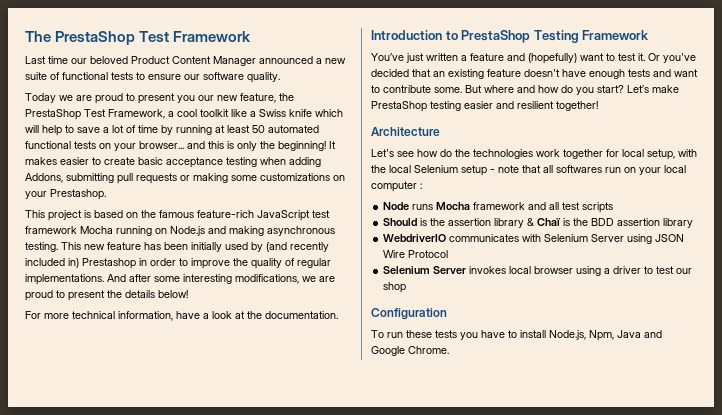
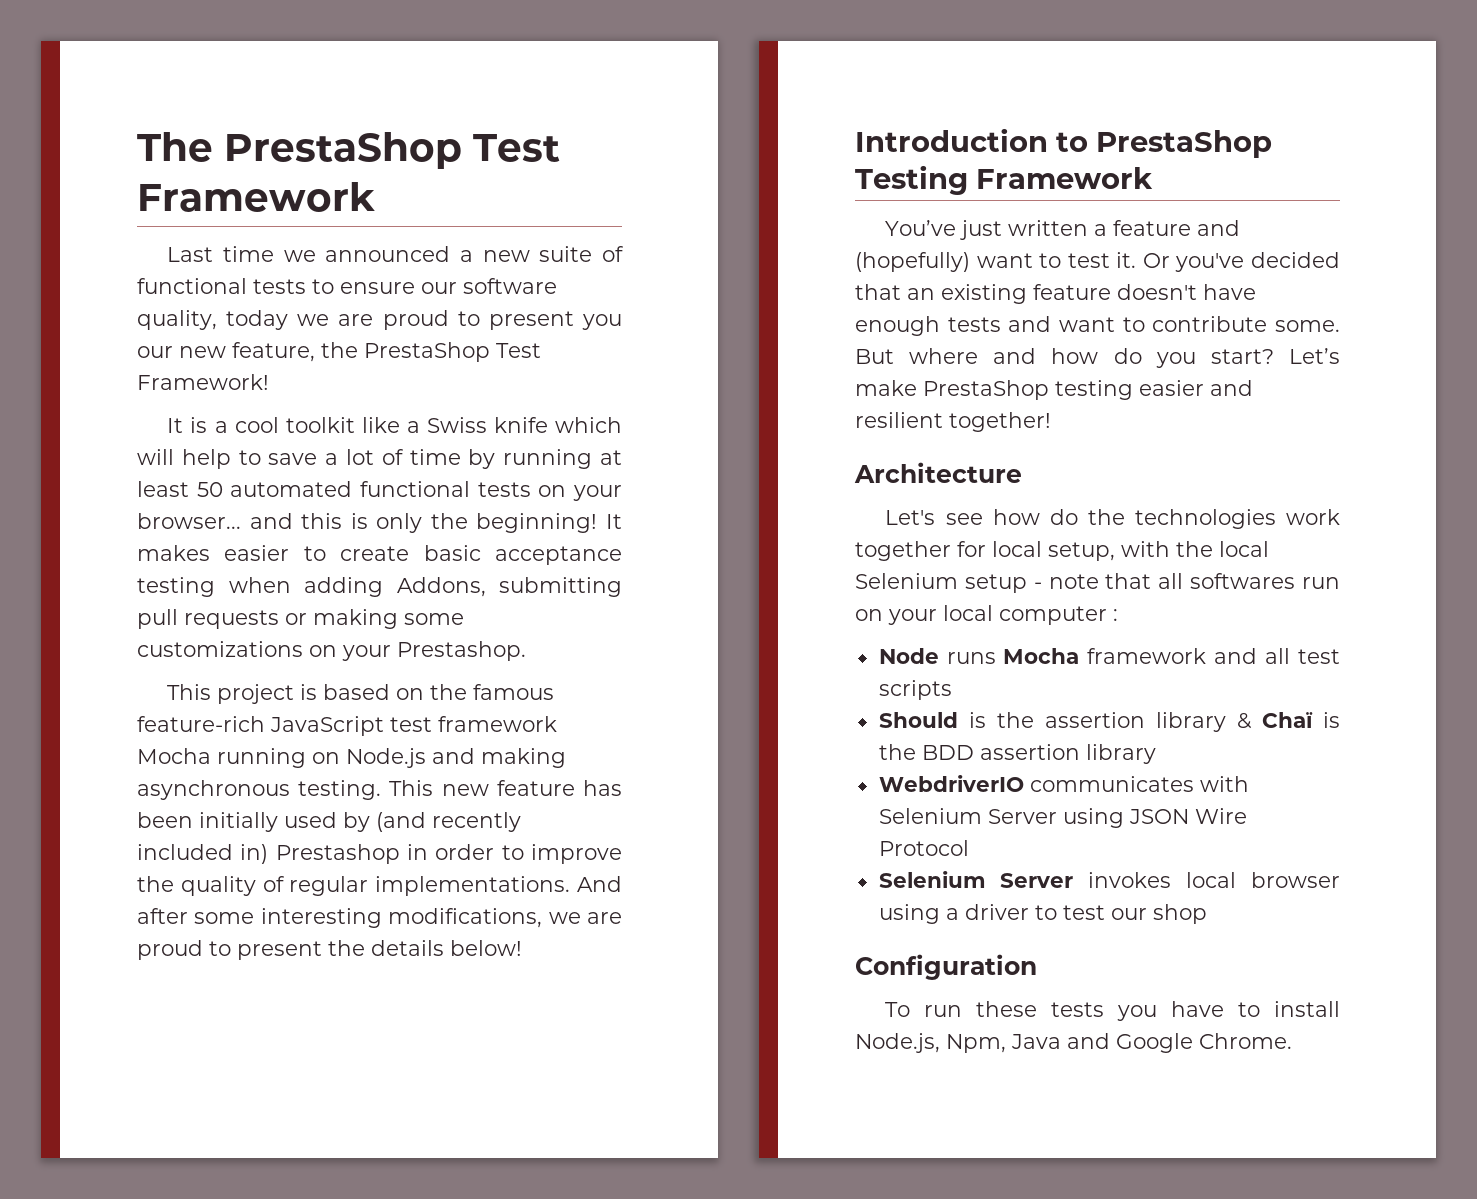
- Last time our beloved Product Content Manager announced a new suite of functional tests to ensure our software quality.
- Today we are proud to present you our new feature, the PrestaShop Test Framework, a cool toolkit like a Swiss knife which will help to save a lot of time by running at least 50 automated functional tests on your browser... and this is only the beginning!
+ Last time we announced a new suite of functional tests to ensure our software quality, today we are proud to present you our new feature, the PrestaShop Test Framework!
+ It is a cool toolkit like a Swiss knife which will help to save a lot of time by running at least 50 automated functional tests on your browser... and this is only the beginning!
- For more technical information, have a look at the documentation.

